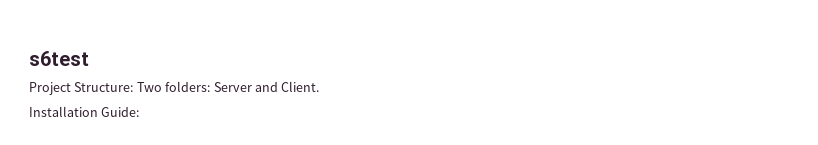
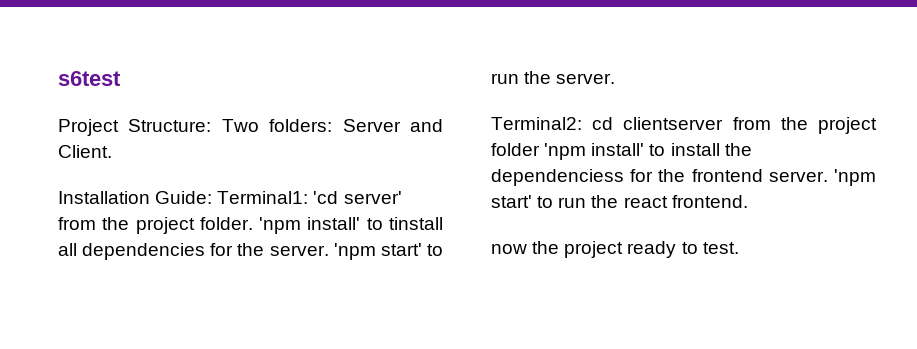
- Installation Guide:
+ Installation Guide: Terminal1: 'cd server' from the project folder. 'npm install' to tinstall all dependencies for the server. 'npm start' to run the server.
+ Terminal2: cd clientserver from the project folder 'npm install' to install the dependenciess for the frontend server. 'npm start' to run the react frontend.
+ now the project ready to test.

